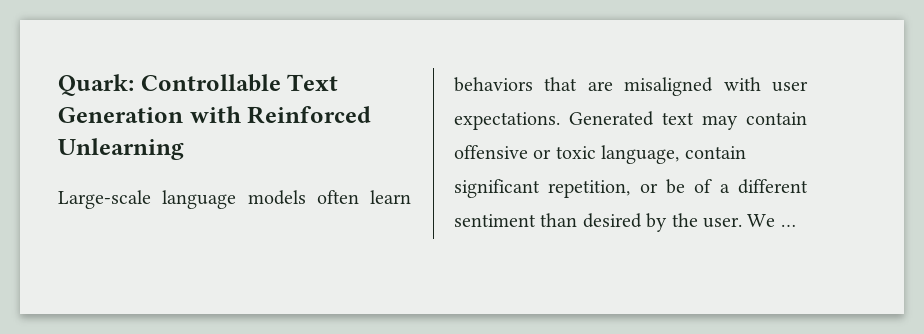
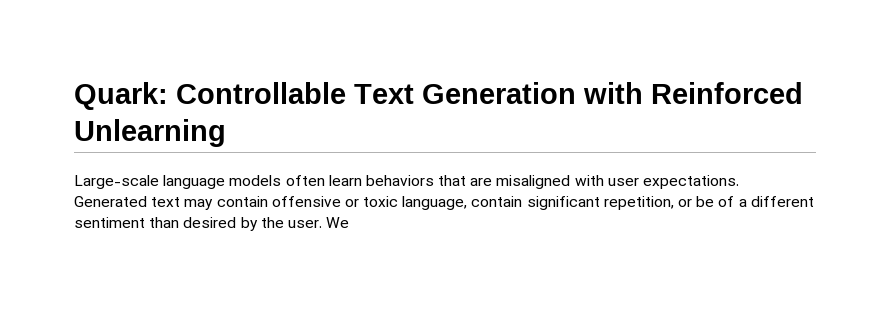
- We …
+ We

